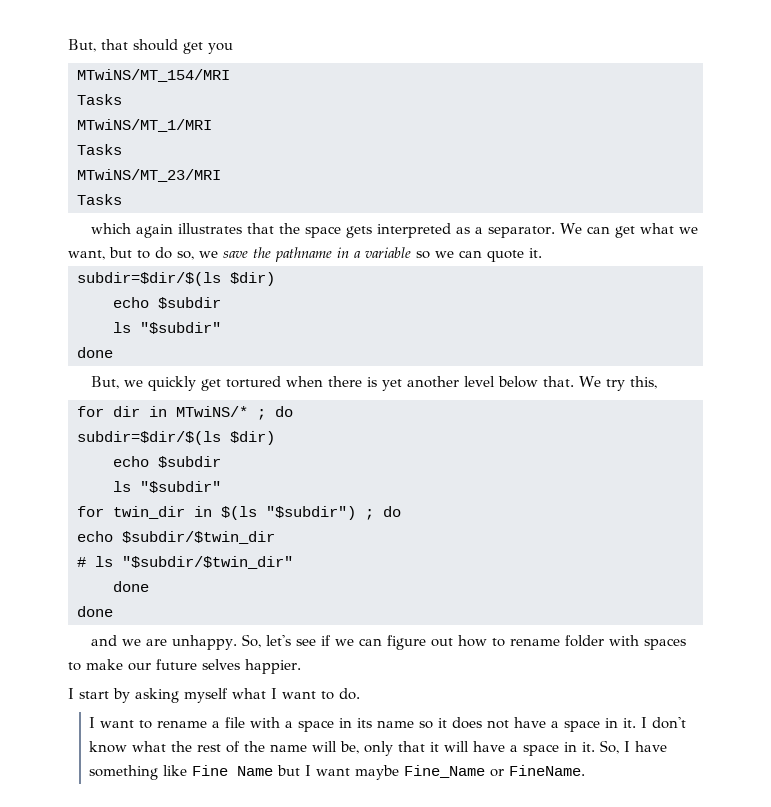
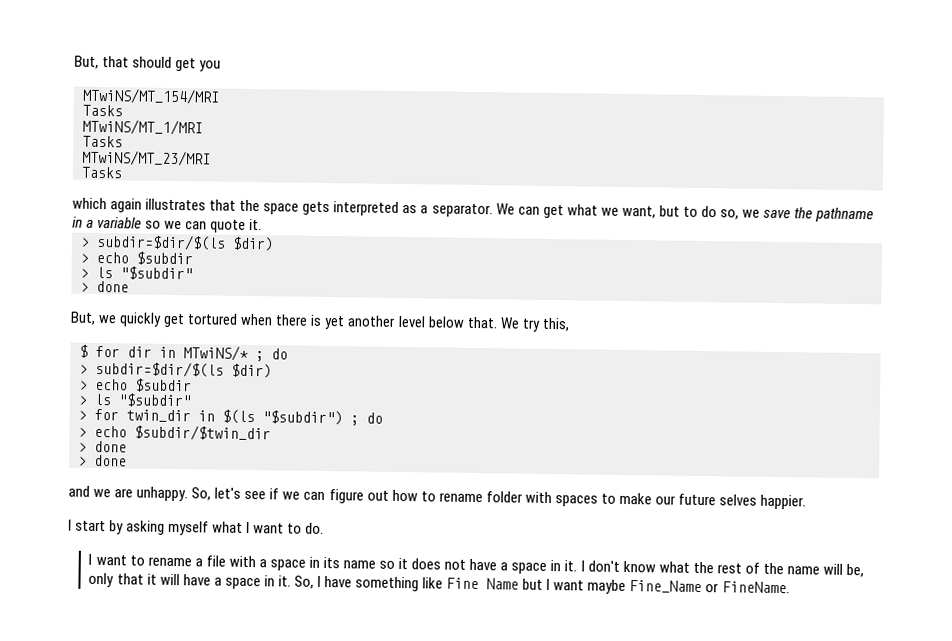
  We can get what we want, but to do so, we save the pathname in a variable so we can quote it.
- subdir=$dir/$(ls $dir)
- echo $subdir
- ls "$subdir"
- done
+ > subdir=$dir/$(ls $dir)
+ > echo $subdir
+ > ls "$subdir"
+ > done
- for dir in MTwiNS/* ; do
- subdir=$dir/$(ls $dir)
- echo $subdir
- ls "$subdir"
- for twin_dir in $(ls "$subdir") ; do
+ $ for dir in MTwiNS/* ; do
+ > subdir=$dir/$(ls $dir)
+ > echo $subdir
+ > ls "$subdir"
+ > for twin_dir in $(ls "$subdir") ; do
- echo $subdir/$twin_dir
- # ls "$subdir/$twin_dir"
- done
- done
+ > echo $subdir/$twin_dir
+ > done
+ > done

